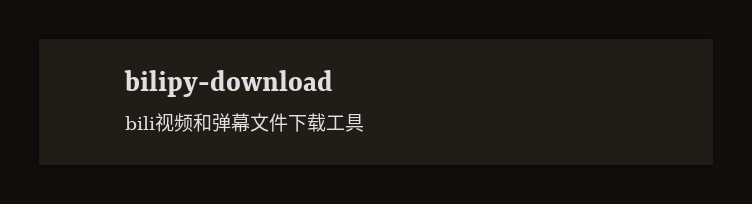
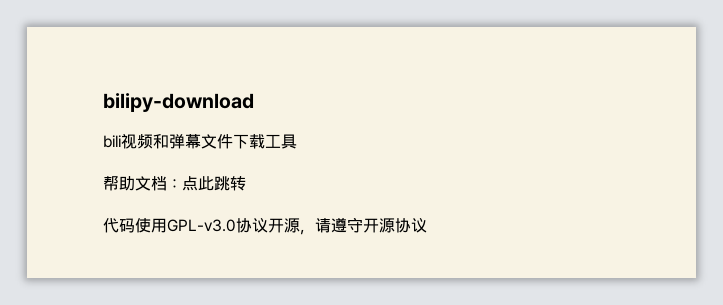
+ 帮助文档：点此跳转
+ 代码使用GPL-v3.0协议开源，请遵守开源协议

